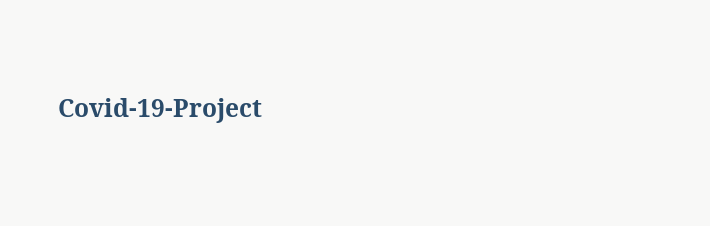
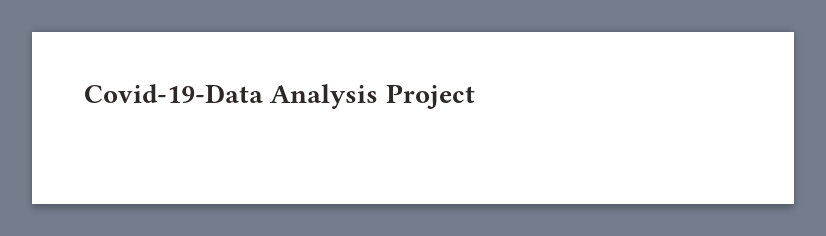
- Covid-19-Project
+ Covid-19-Data Analysis Project

